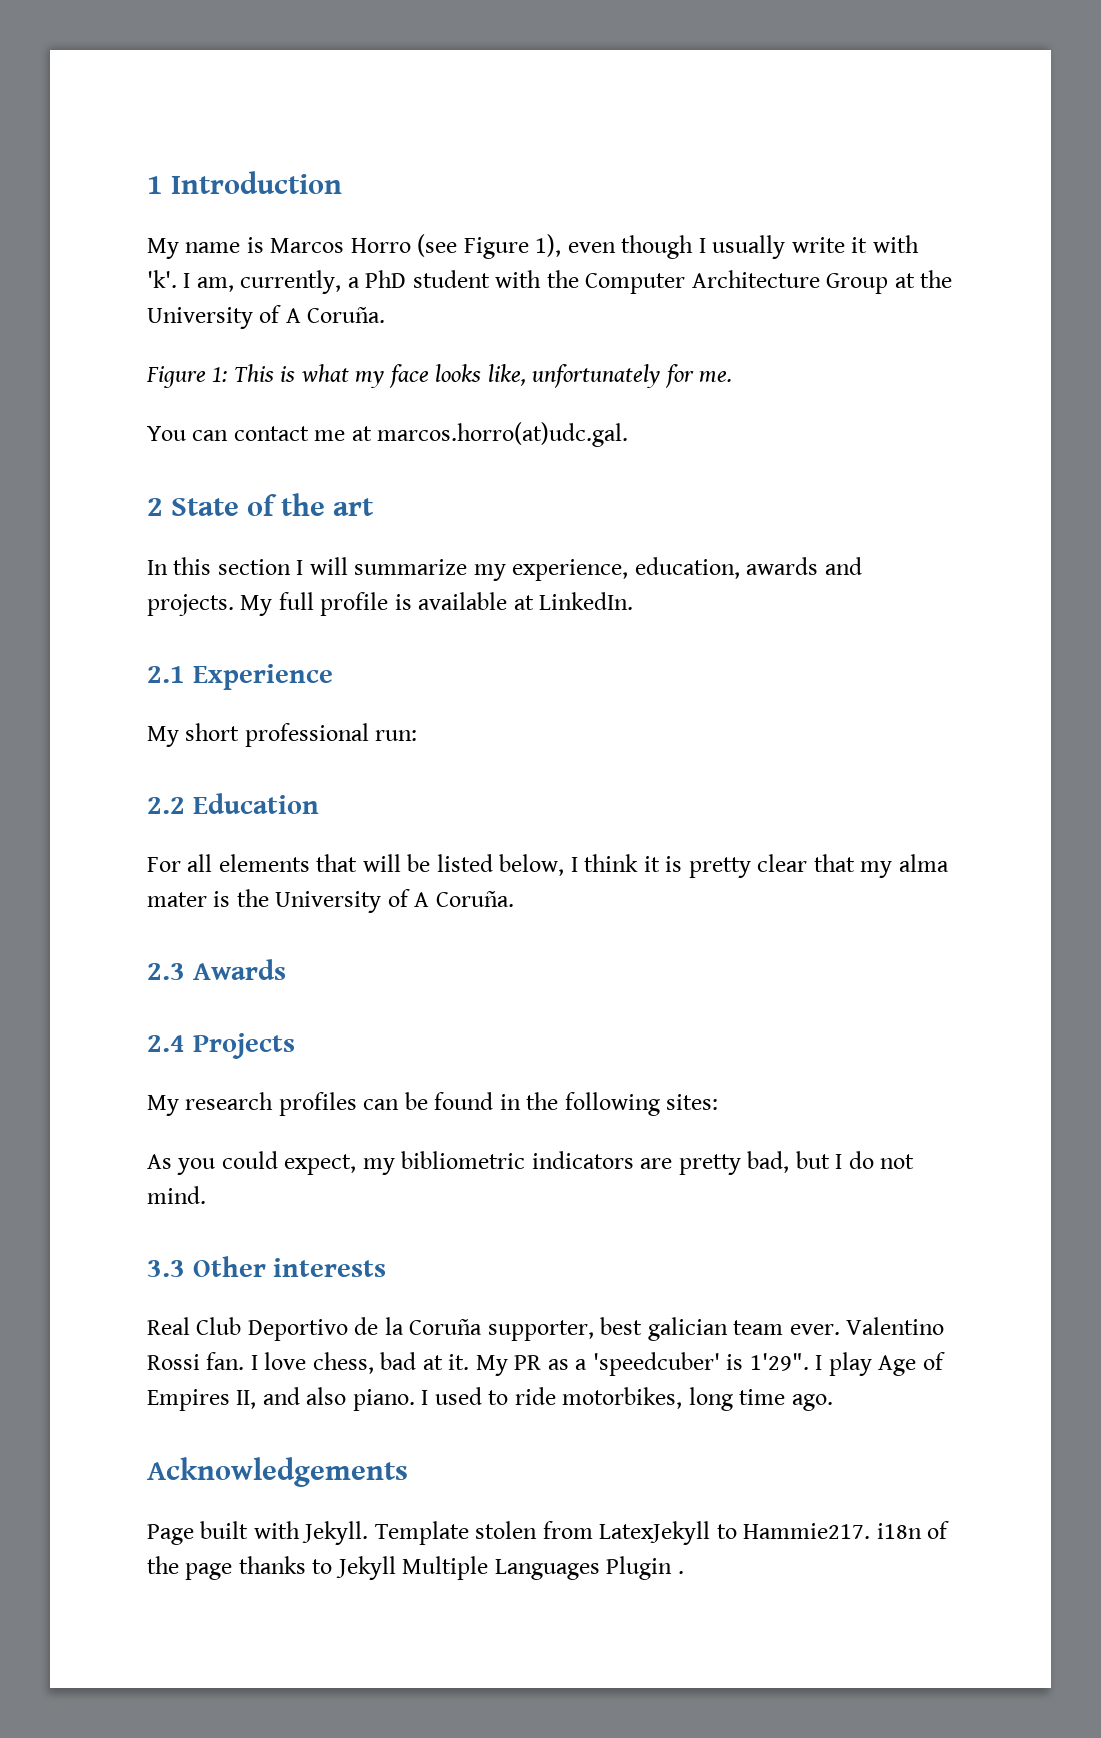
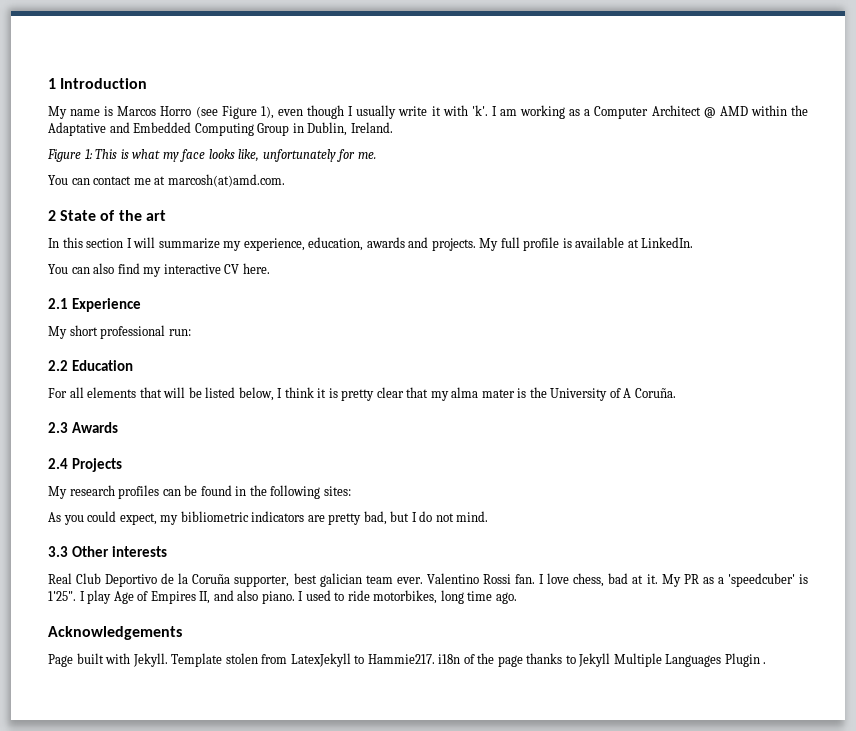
- I am, currently, a PhD student with the Computer Architecture Group at the University of A Coruña.
+ I am working as a Computer Architect @ AMD within the Adaptative and Embedded Computing Group in Dublin, Ireland.
- You can contact me at marcos.horro(at)udc.gal.
+ You can contact me at marcosh(at)amd.com.
+ You can also find my interactive CV here.
- My PR as a 'speedcuber' is 1'29".
+ My PR as a 'speedcuber' is 1'25".

